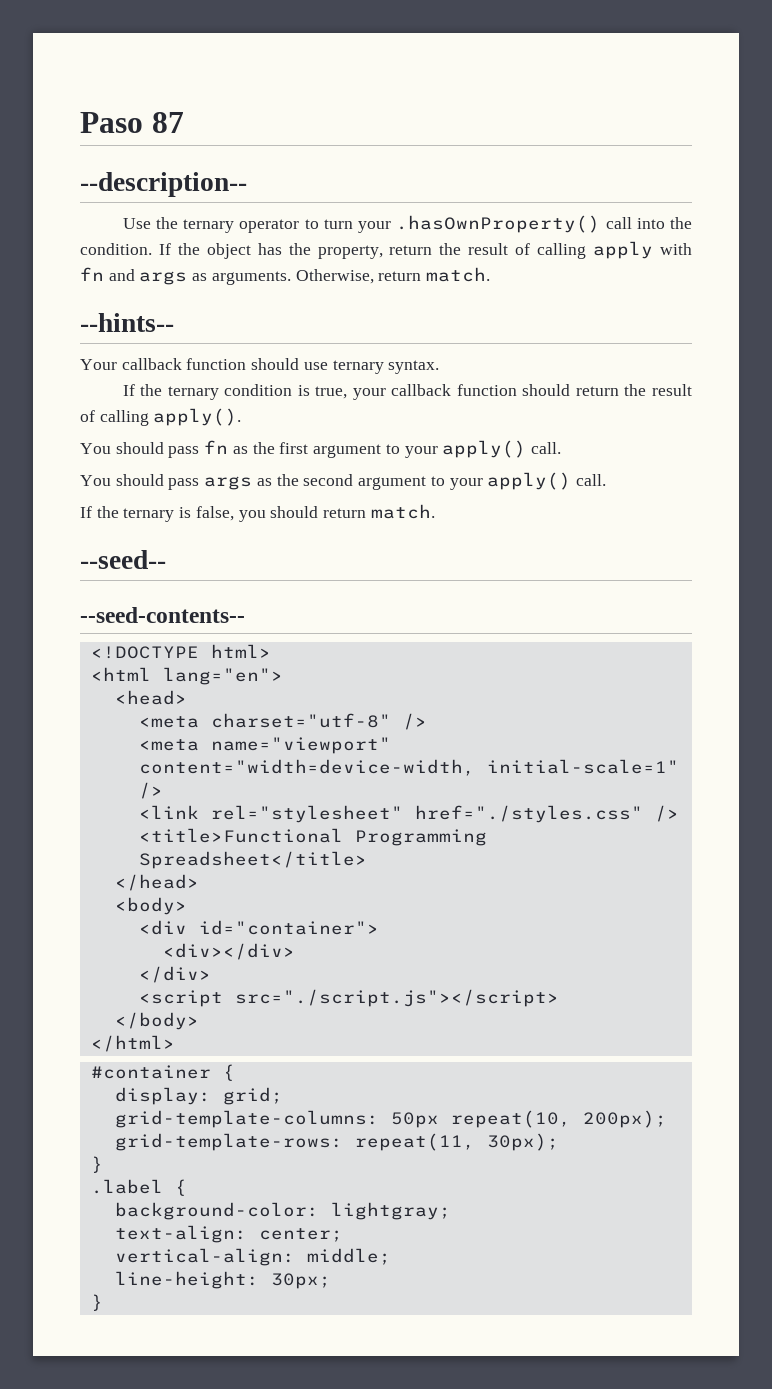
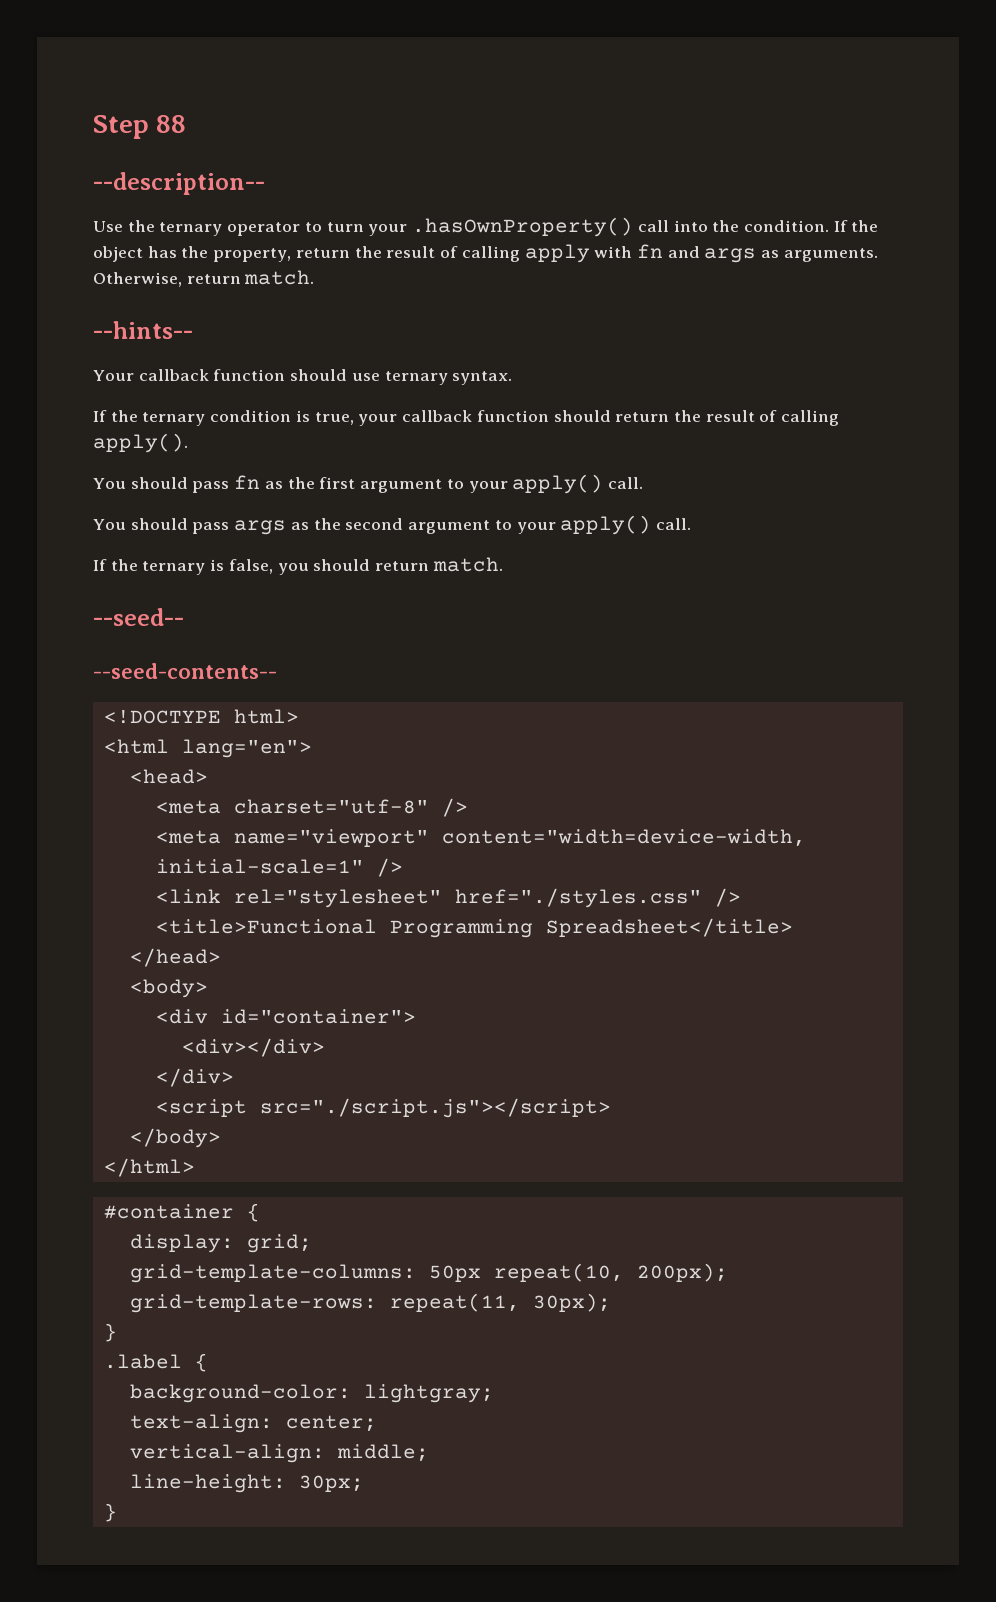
- Paso 87
+ Step 88

